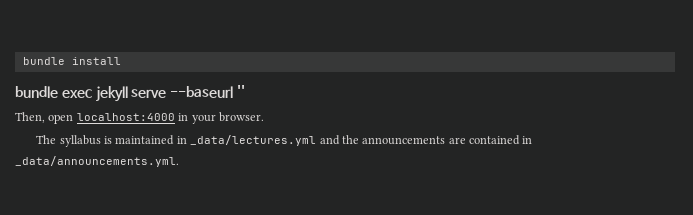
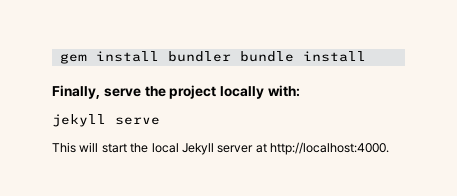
- bundle install
+ gem install bundler bundle install
- bundle exec jekyll serve --baseurl ''
- Then, open localhost:4000 in your browser.
- The syllabus is maintained in _data/lectures.yml and the announcements are contained in _data/announcements.yml.
+ Finally, serve the project locally with:
+ jekyll serve
+ This will start the local Jekyll server at http://localhost:4000.

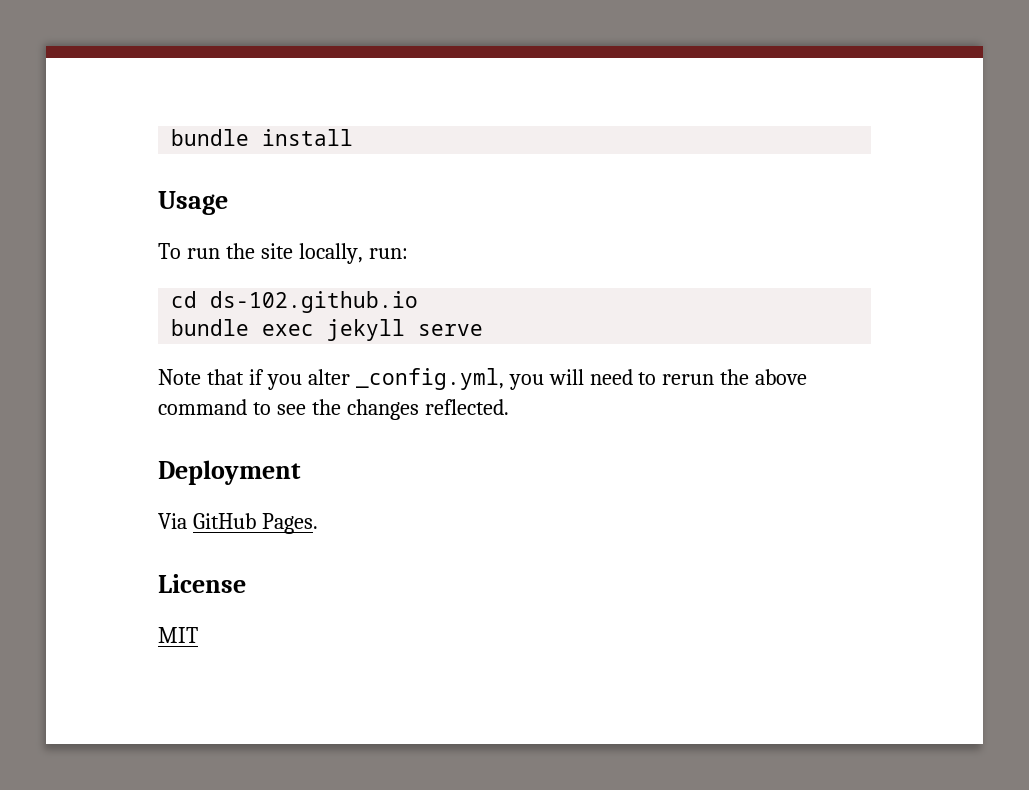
- gem install bundler bundle install
+ bundle install
- Finally, serve the project locally with:
- jekyll serve
- This will start the local Jekyll server at http://localhost:4000.
+ Usage
+ To run the site locally, run:
+ cd ds-102.github.io
+ bundle exec jekyll serve
+ Note that if you alter _config.yml, you will need to rerun the above command to see the changes reflected.
+ Deployment
+ Via GitHub Pages.
+ License
+ MIT

